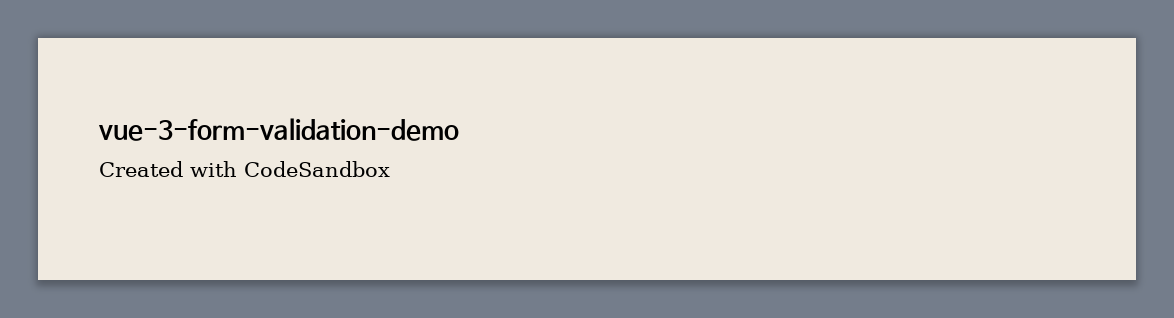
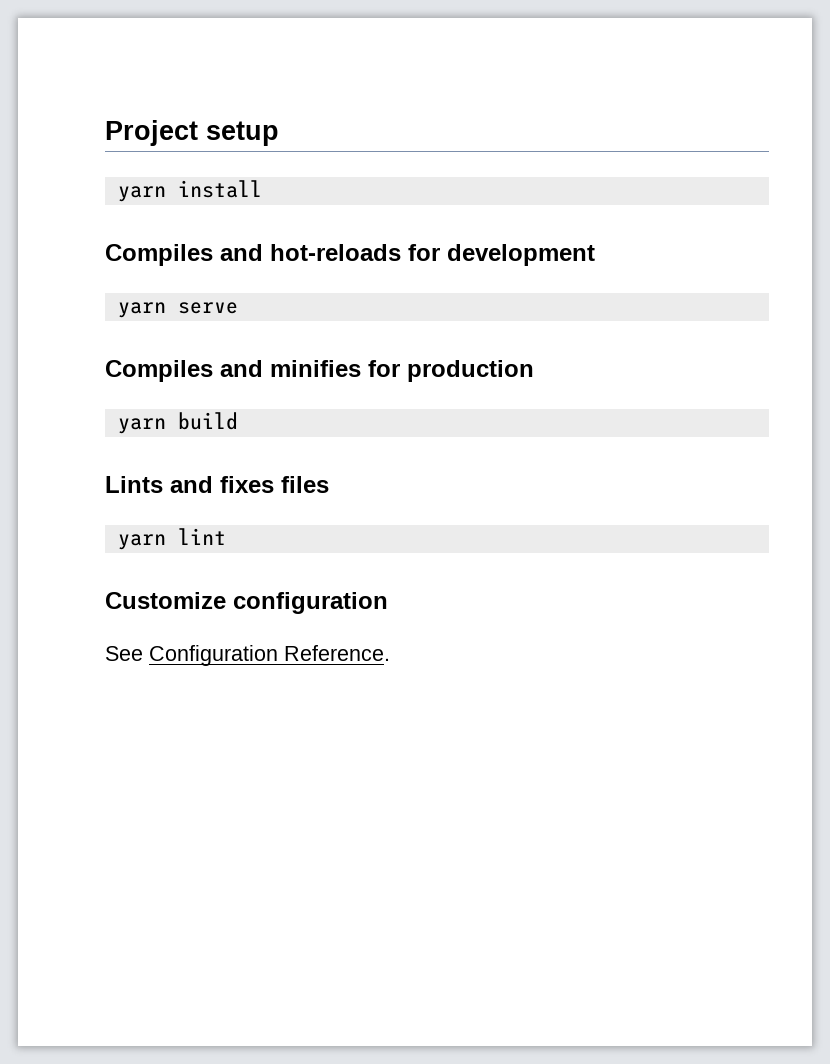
- vue-3-form-validation-demo
- Created with CodeSandbox
+ Project setup
+ yarn install
+ Compiles and hot-reloads for development
+ yarn serve
+ Compiles and minifies for production
+ yarn build
+ Lints and fixes files
+ yarn lint
+ Customize configuration
+ See Configuration Reference.

